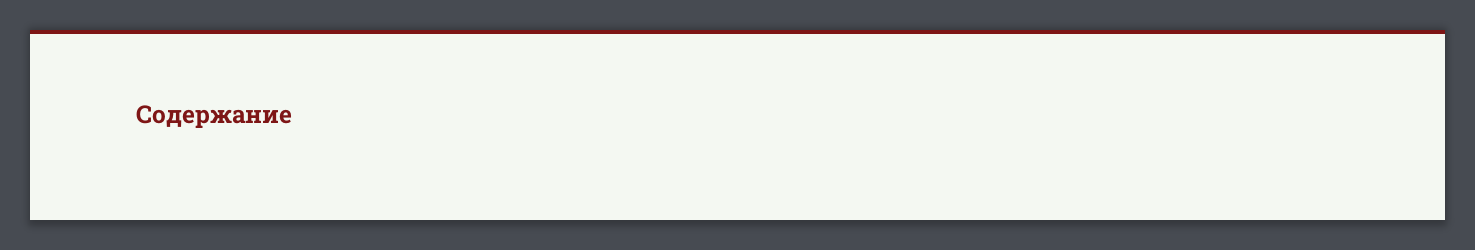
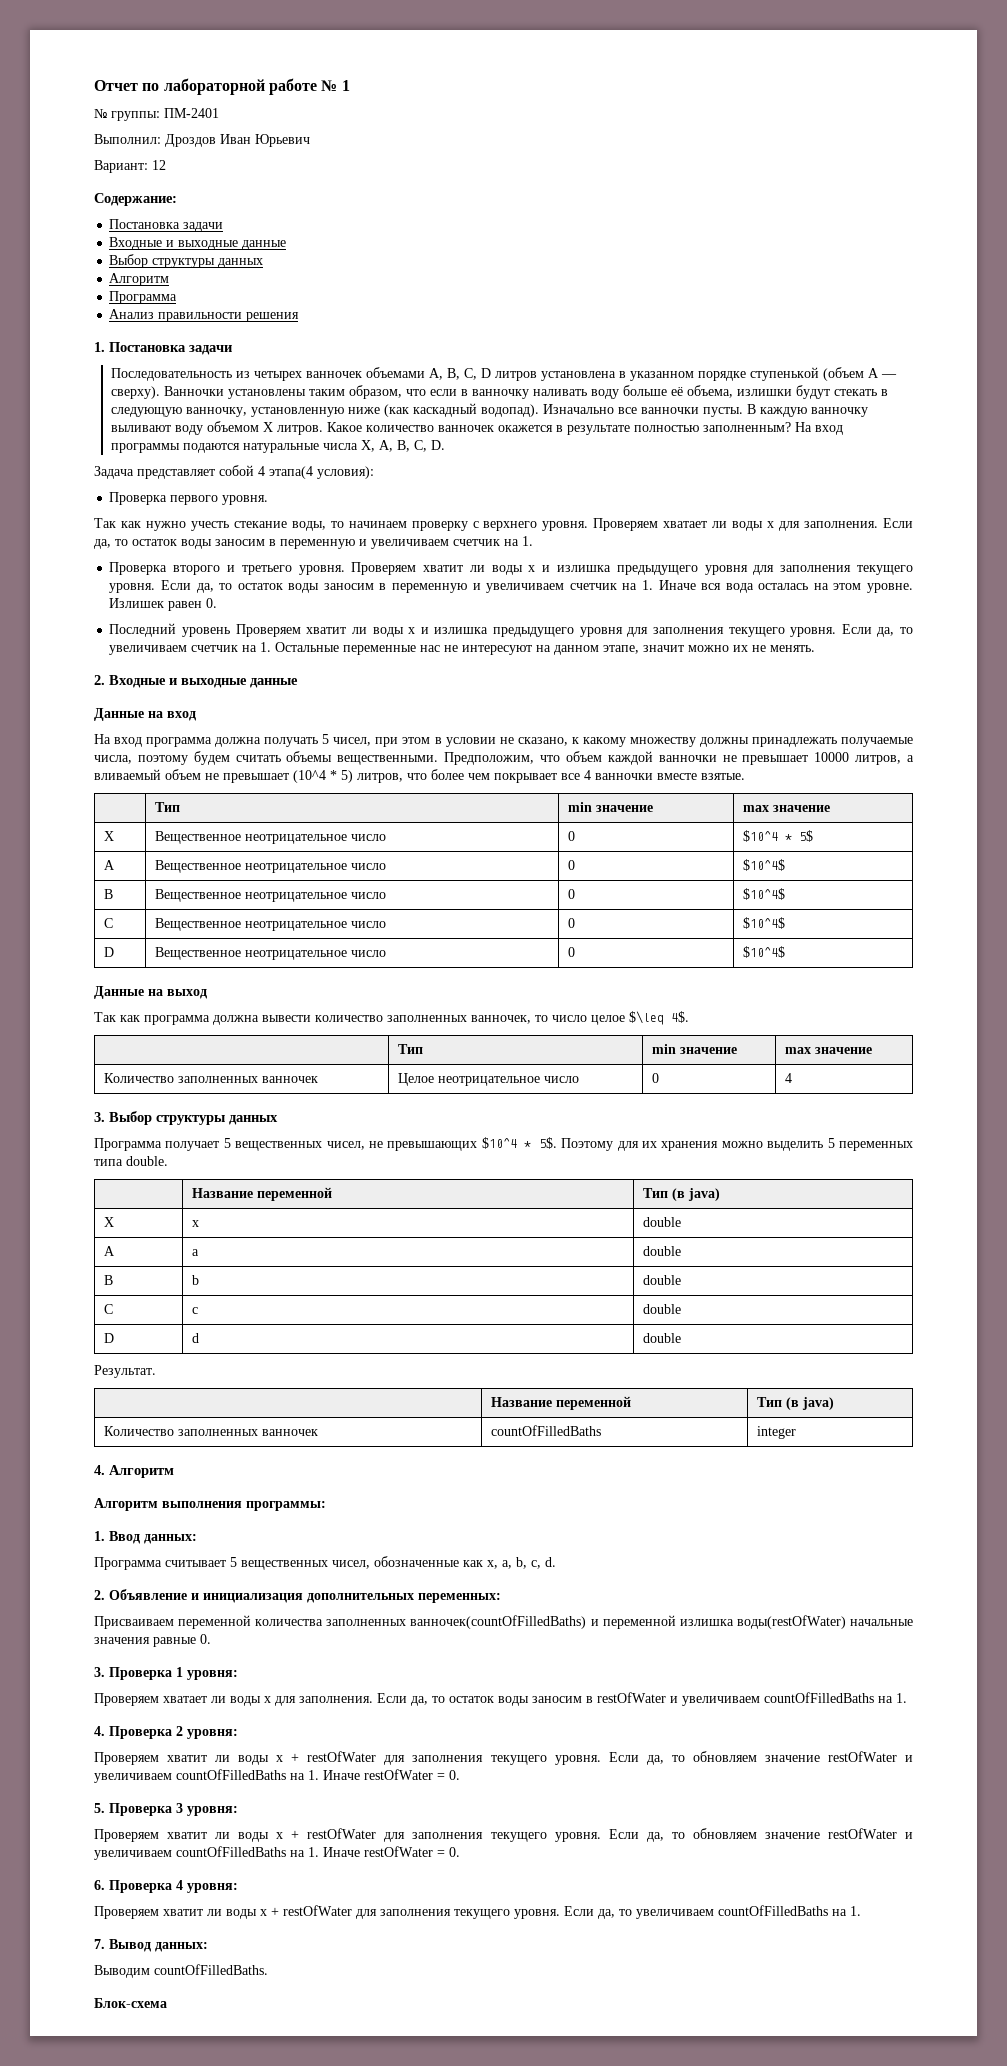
- Содержание
+ Отчет по лабораторной работе № 1
+ № группы: ПМ-2401
+ Выполнил: Дроздов Иван Юрьевич
+ Вариант: 12
+ Содержание:
+ Постановка задачи
+ Входные и выходные данные
+ Выбор структуры данных
+ Алгоритм
+ Программа
+ Анализ правильности решения
+ 1. Постановка задачи
+ Последовательность из четырех ванночек объемами A, B, C, D литров установлена в указанном порядке ступенькой (объем A — сверху). Ванночки установлены таким образом, что если в ванночку наливать воду больше её объема, излишки будут стекать в следующую ванночку, установленную ниже (как каскадный водопад). Изначально все ванночки пусты. В каждую ванночку выливают воду объемом X литров. Какое количество ванночек окажется в результате полностью заполненным? На вход программы подаются натуральные числа X, A, B, C, D.
+ Задача представляет собой 4 этапа(4 условия):
+ Проверка первого уровня.
+ Так как нужно учесть стекание воды, то начинаем проверку с верхнего уровня. Проверяем хватает ли воды x для заполнения. Если да, то остаток воды заносим в переменную и увеличиваем счетчик на 1.
+ Проверка второго и третьего уровня. Проверяем хватит ли воды x и излишка предыдущего уровня для заполнения текущего уровня. Если да, то остаток воды заносим в переменную и увеличиваем счетчик на 1. Иначе вся вода осталась на этом уровне. Излишек равен 0.
+ Последний уровень Проверяем хватит ли воды x и излишка предыдущего уровня для заполнения текущего уровня. Если да, то увеличиваем счетчик на 1. Остальные переменные нас не интересуют на данном этапе, значит можно их не менять.
+ 2. Входные и выходные данные
+ Данные на вход
+ На вход программа должна получать 5 чисел, при этом в условии не сказано, к какому множеству должны принадлежать получаемые числа, поэтому будем считать объемы вещественными. Предположим, что объем каждой ванночки не превышает 10000 литров, а вливаемый объем не превышает (10^4 * 5) литров, что более чем покрывает все 4 ванночки вместе взятые.
+ | Тип | min значение | max значение
+ X | Вещественное неотрицательное число | 0 | $10^4 * 5$
+ A | Вещественное неотрицательное число | 0 | $10^4$
+ B | Вещественное неотрицательное число | 0 | $10^4$
+ C | Вещественное неотрицательное число | 0 | $10^4$
+ D | Вещественное неотрицательное число | 0 | $10^4$
+ Данные на выход
+ Так как программа должна вывести количество заполненных ванночек, то число целое $\leq 4$.
+ | Тип | min значение | max значение
+ Количество заполненных ванночек | Целое неотрицательное число | 0 | 4
+ 3. Выбор структуры данных
+ Программа получает 5 вещественных чисел, не превышающих $10^4 * 5$. Поэтому для их хранения можно выделить 5 переменных типа double.
+ | Название переменной | Тип (в java)
+ X | x | double
+ A | a | double
+ B | b | double
+ C | c | double
+ D | d | double
+ Результат.
+ | Название переменной | Тип (в java)
+ Количество заполненных ванночек | countOfFilledBaths | integer
+ 4. Алгоритм
+ Алгоритм выполнения программы:
+ 1. Ввод данных:
+ Программа считывает 5 вещественных чисел, обозначенные как x, a, b, c, d.
+ 2. Объявление и инициализация дополнительных переменных:
+ Присваиваем переменной количества заполненных ванночек(countOfFilledBaths) и переменной излишка воды(restOfWater) начальные значения равные 0.
+ 3. Проверка 1 уровня:
+ Проверяем хватает ли воды x для заполнения. Если да, то остаток воды заносим в restOfWater и увеличиваем countOfFilledBaths на 1.
+ 4. Проверка 2 уровня:
+ Проверяем хватит ли воды x + restOfWater для заполнения текущего уровня. Если да, то обновляем значение restOfWater и увеличиваем countOfFilledBaths на 1. Иначе restOfWater = 0.
+ 5. Проверка 3 уровня:
+ Проверяем хватит ли воды x + restOfWater для заполнения текущего уровня. Если да, то обновляем значение restOfWater и увеличиваем countOfFilledBaths на 1. Иначе restOfWater = 0.
+ 6. Проверка 4 уровня:
+ Проверяем хватит ли воды x + restOfWater для заполнения текущего уровня. Если да, то увеличиваем countOfFilledBaths на 1.
+ 7. Вывод данных:
+ Выводим countOfFilledBaths.
+ Блок-схема

